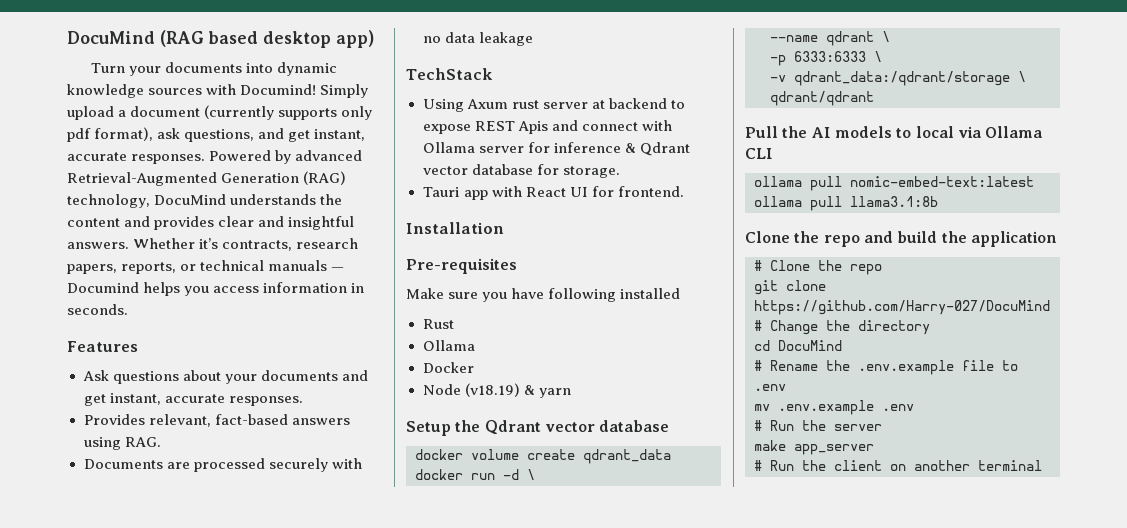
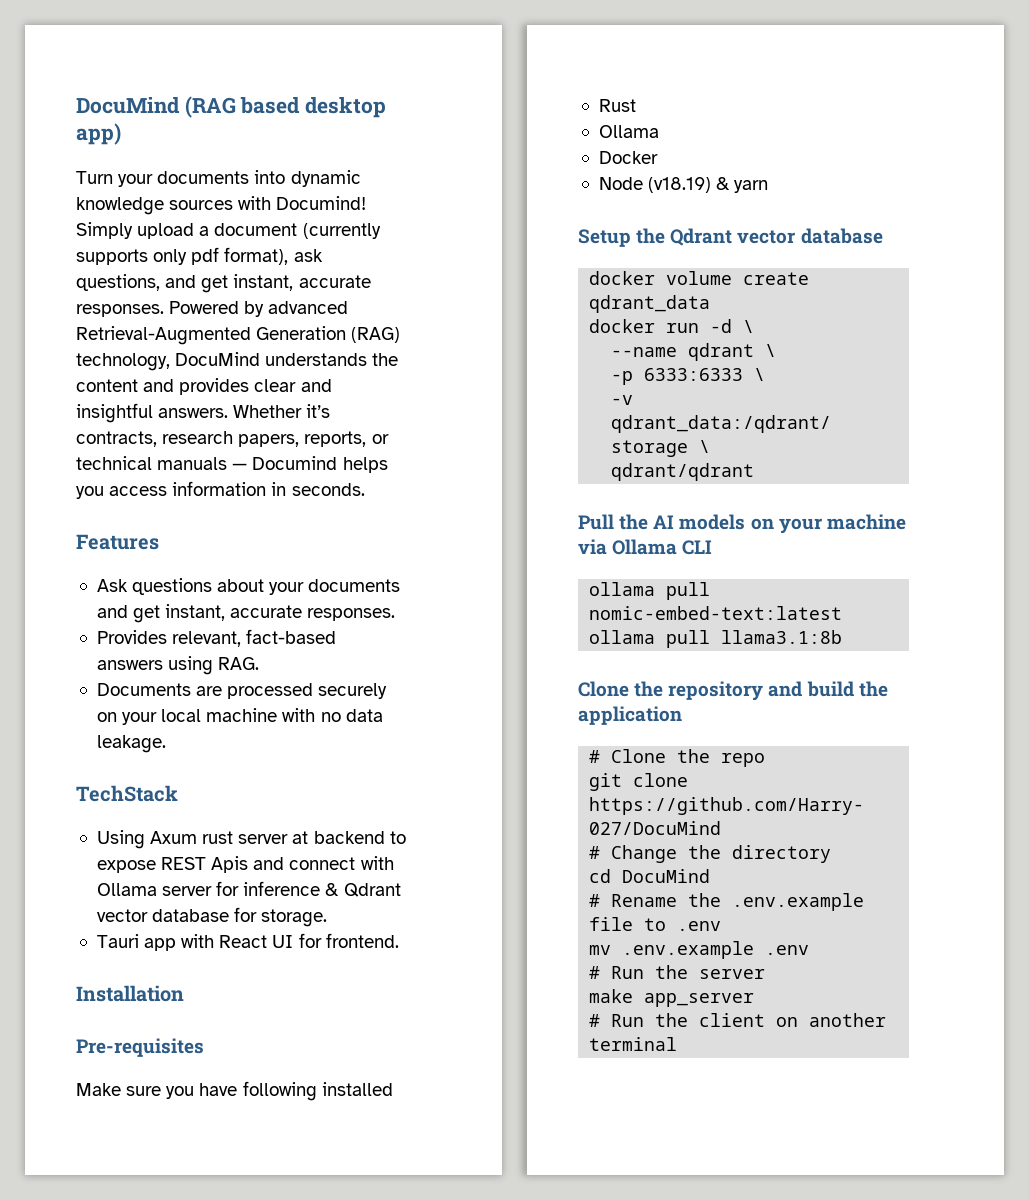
- Documents are processed securely with no data leakage
+ Documents are processed securely on your local machine with no data leakage.
- Pull the AI models to local via Ollama CLI
+ Pull the AI models on your machine via Ollama CLI
- Clone the repo and build the application
+ Clone the repository and build the application

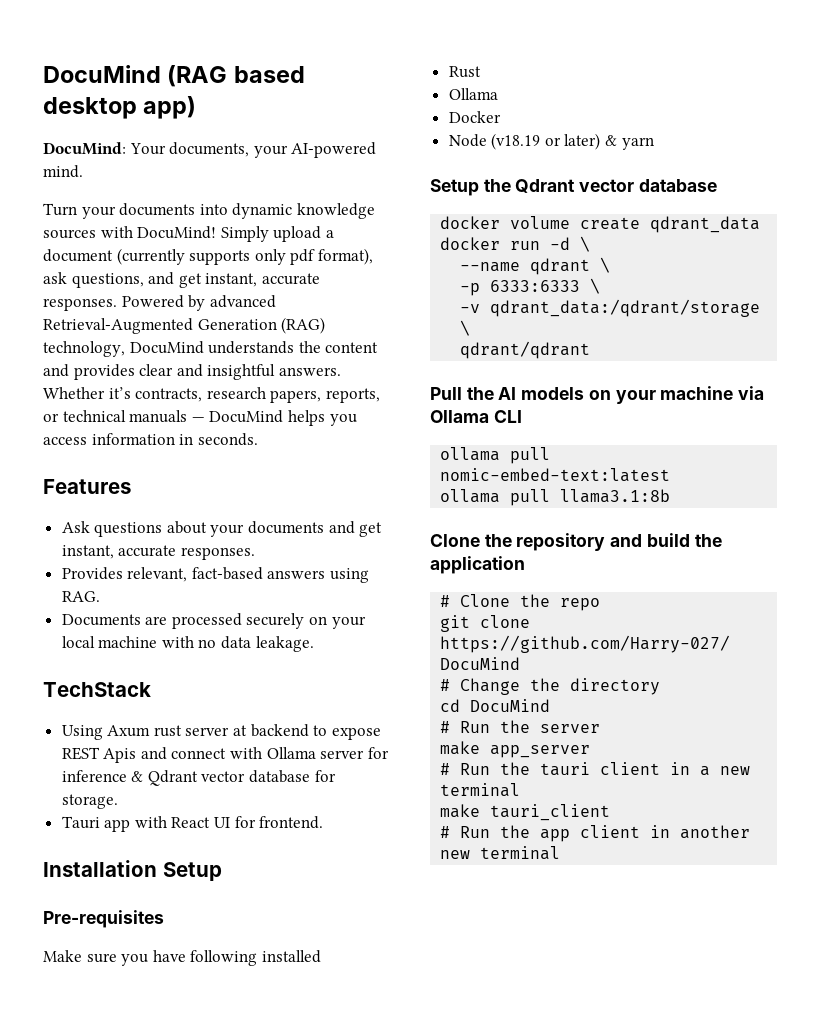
+ DocuMind: Your documents, your AI-powered mind.
- Turn your documents into dynamic knowledge sources with Documind!
+ Turn your documents into dynamic knowledge sources with DocuMind!
- Whether it’s contracts, research papers, reports, or technical manuals — Documind helps you access information in seconds.
+ Whether it’s contracts, research papers, reports, or technical manuals — DocuMind helps you access information in seconds.
- Installation
+ Installation Setup
- Node (v18.19) & yarn
+ Node (v18.19 or later) & yarn
- # Rename the .env.example file to .env
- mv .env.example .env
- # Run the client on another terminal
+ # Run the tauri client in a new terminal
+ make tauri_client
+ # Run the app client in another new terminal

